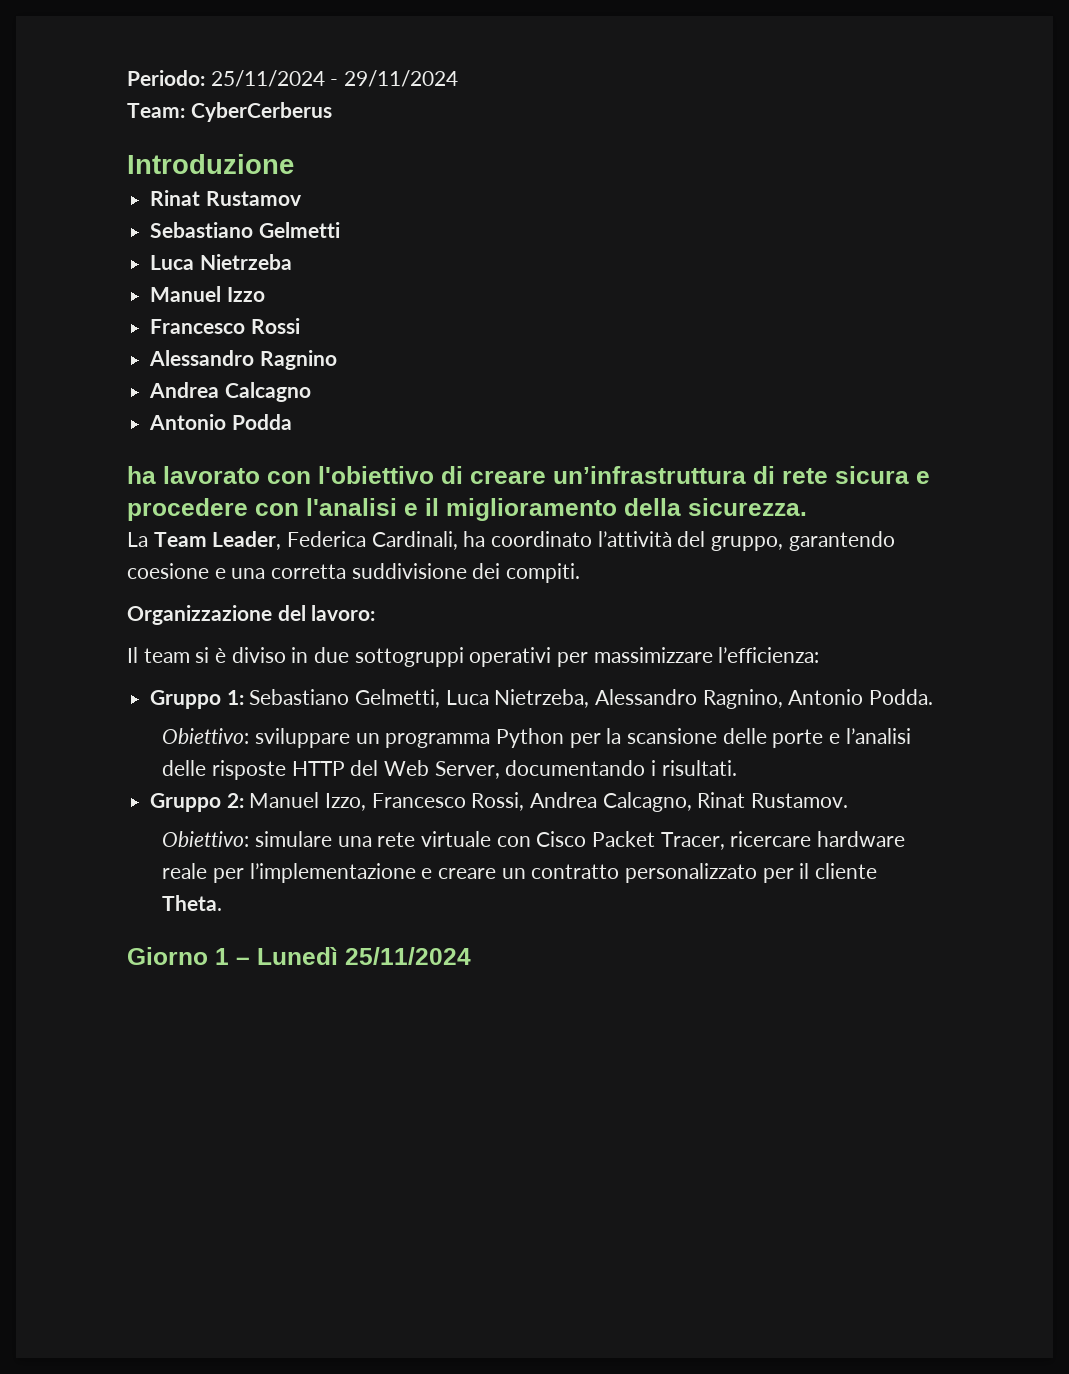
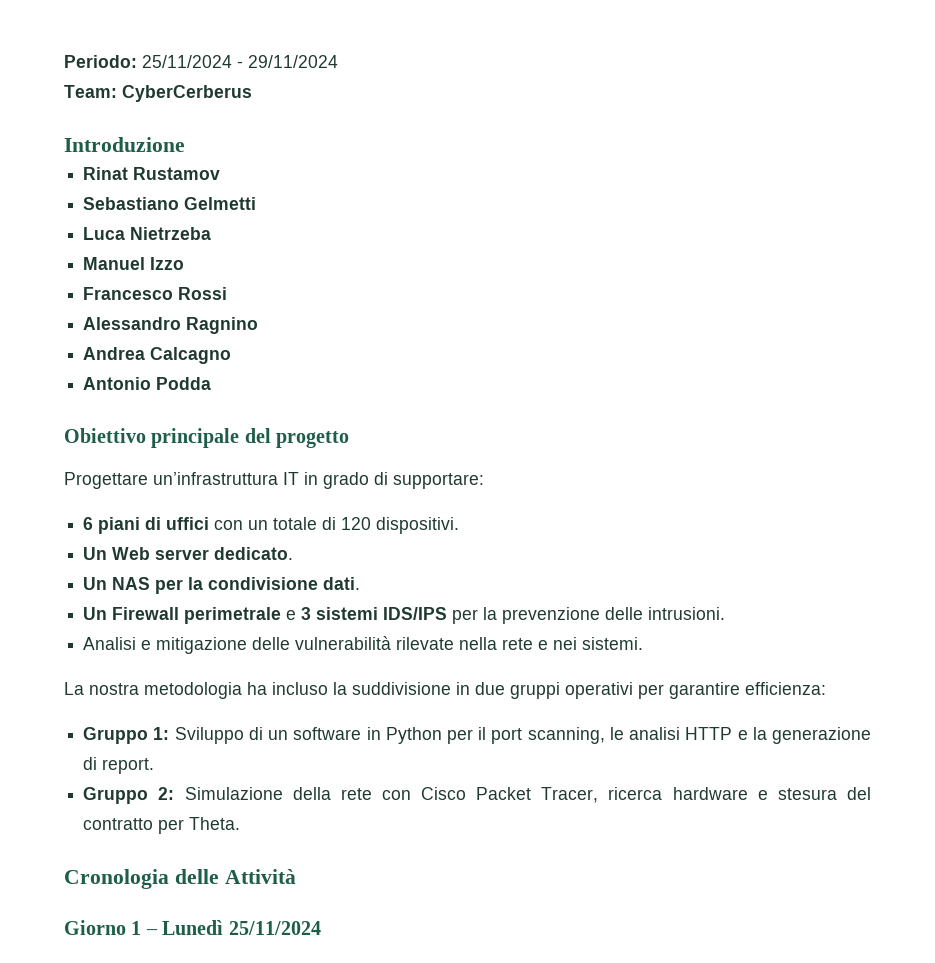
- ha lavorato con l'obiettivo di creare un’infrastruttura di rete sicura e procedere con l'analisi e il miglioramento della sicurezza.
- La Team Leader, Federica Cardinali, ha coordinato l’attività del gruppo, garantendo coesione e una corretta suddivisione dei compiti.
- Organizzazione del lavoro:
- Il team si è diviso in due sottogruppi operativi per massimizzare l’efficienza:
+ Obiettivo principale del progetto
+ Progettare un’infrastruttura IT in grado di supportare:
+ 6 piani di uffici con un totale di 120 dispositivi.
+ Un Web server dedicato.
+ Un NAS per la condivisione dati.
+ Un Firewall perimetrale e 3 sistemi IDS/IPS per la prevenzione delle intrusioni.
+ Analisi e mitigazione delle vulnerabilità rilevate nella rete e nei sistemi.
+ La nostra metodologia ha incluso la suddivisione in due gruppi operativi per garantire efficienza:
- Gruppo 1: Sebastiano Gelmetti, Luca Nietrzeba, Alessandro Ragnino, Antonio Podda.
- Obiettivo: sviluppare un programma Python per la scansione delle porte e l’analisi delle risposte HTTP del Web Server, documentando i risultati.
- Gruppo 2: Manuel Izzo, Francesco Rossi, Andrea Calcagno, Rinat Rustamov.
- Obiettivo: simulare una rete virtuale con Cisco Packet Tracer, ricercare hardware reale per l’implementazione e creare un contratto personalizzato per il cliente Theta.
+ Gruppo 1: Sviluppo di un software in Python per il port scanning, le analisi HTTP e la generazione di report.
+ Gruppo 2: Simulazione della rete con Cisco Packet Tracer, ricerca hardware e stesura del contratto per Theta.
+ Cronologia delle Attività

